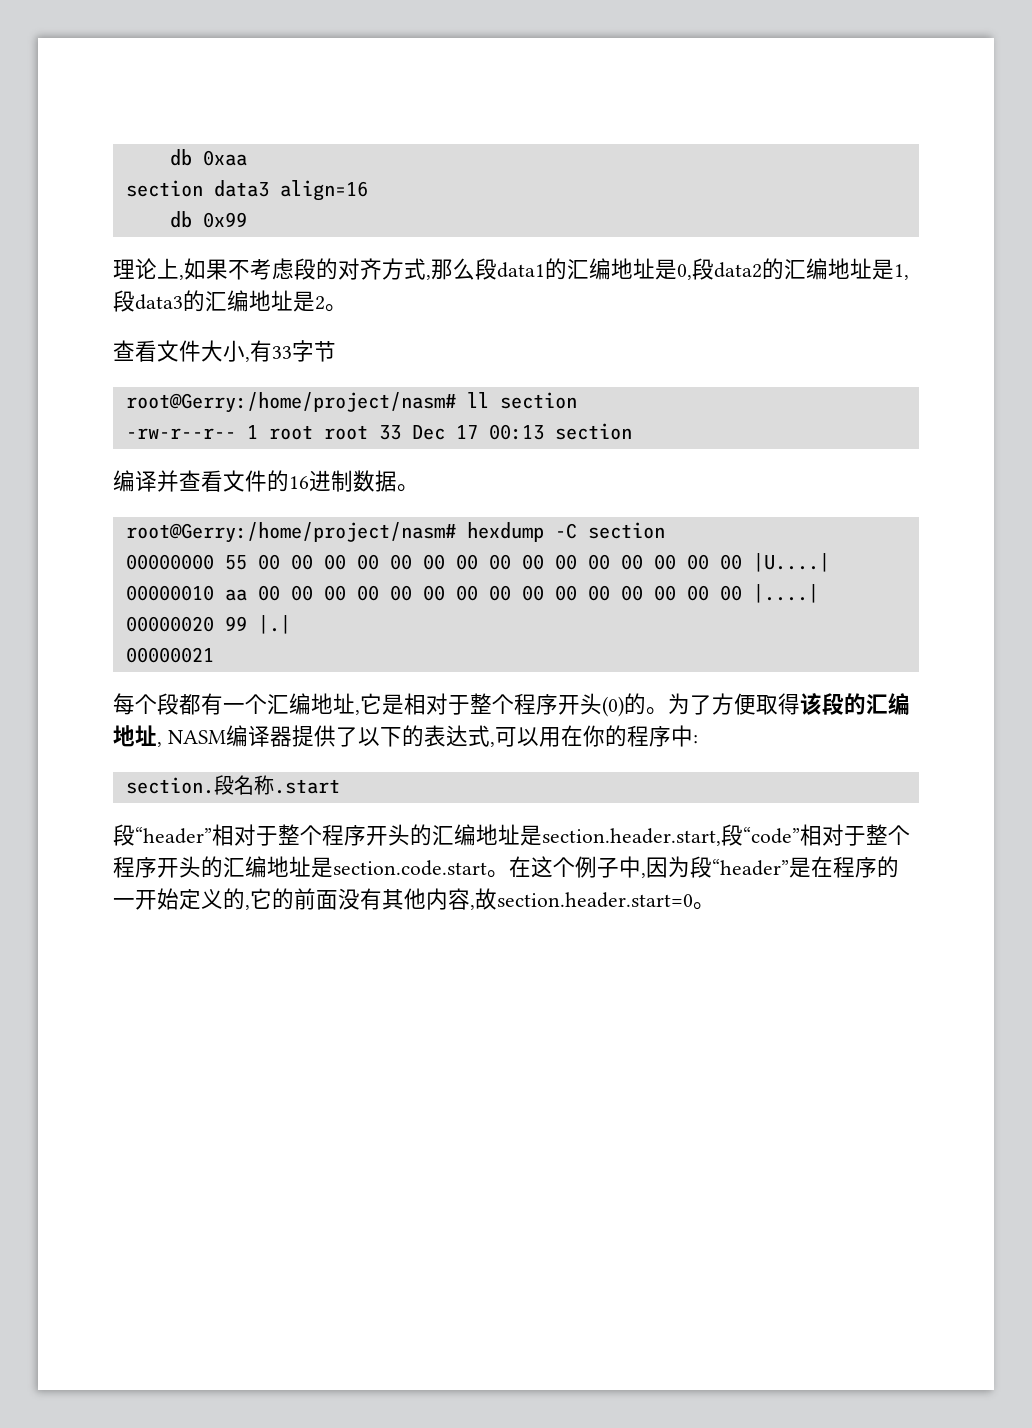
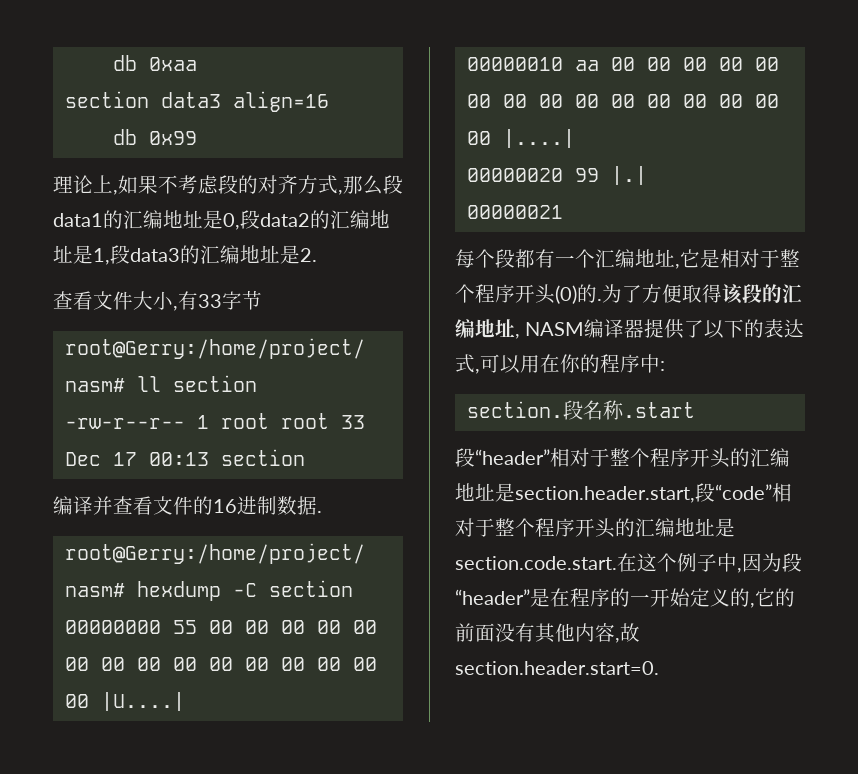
- 理论上,如果不考虑段的对齐方式,那么段data1的汇编地址是0,段data2的汇编地址是1,段data3的汇编地址是2。
+ 理论上,如果不考虑段的对齐方式,那么段data1的汇编地址是0,段data2的汇编地址是1,段data3的汇编地址是2.
- 编译并查看文件的16进制数据。
+ 编译并查看文件的16进制数据.
- 每个段都有一个汇编地址,它是相对于整个程序开头(0)的。
+ 每个段都有一个汇编地址,它是相对于整个程序开头(0)的.
- 段“header”相对于整个程序开头的汇编地址是section.header.start,段“code”相对于整个程序开头的汇编地址是section.code.start。在这个例子中,因为段“header”是在程序的一开始定义的,它的前面没有其他内容,故section.header.start=0。
+ 段“header”相对于整个程序开头的汇编地址是section.header.start,段“code”相对于整个程序开头的汇编地址是section.code.start.在这个例子中,因为段“header”是在程序的一开始定义的,它的前面没有其他内容,故section.header.start=0.

